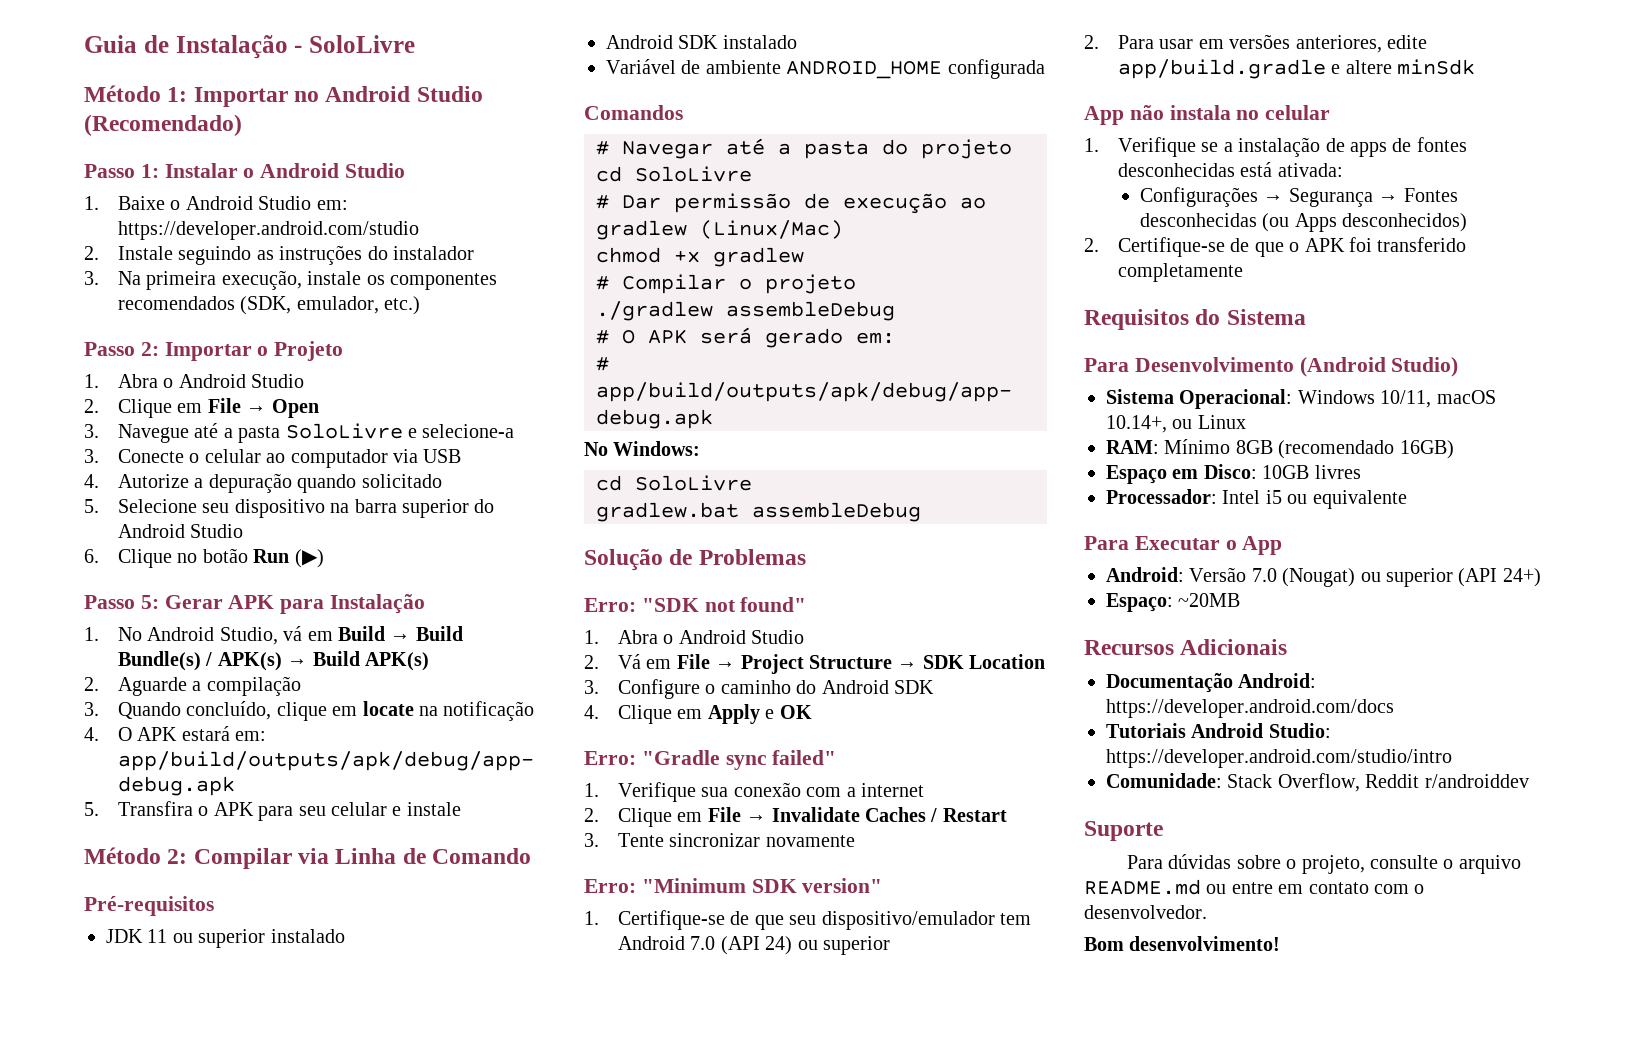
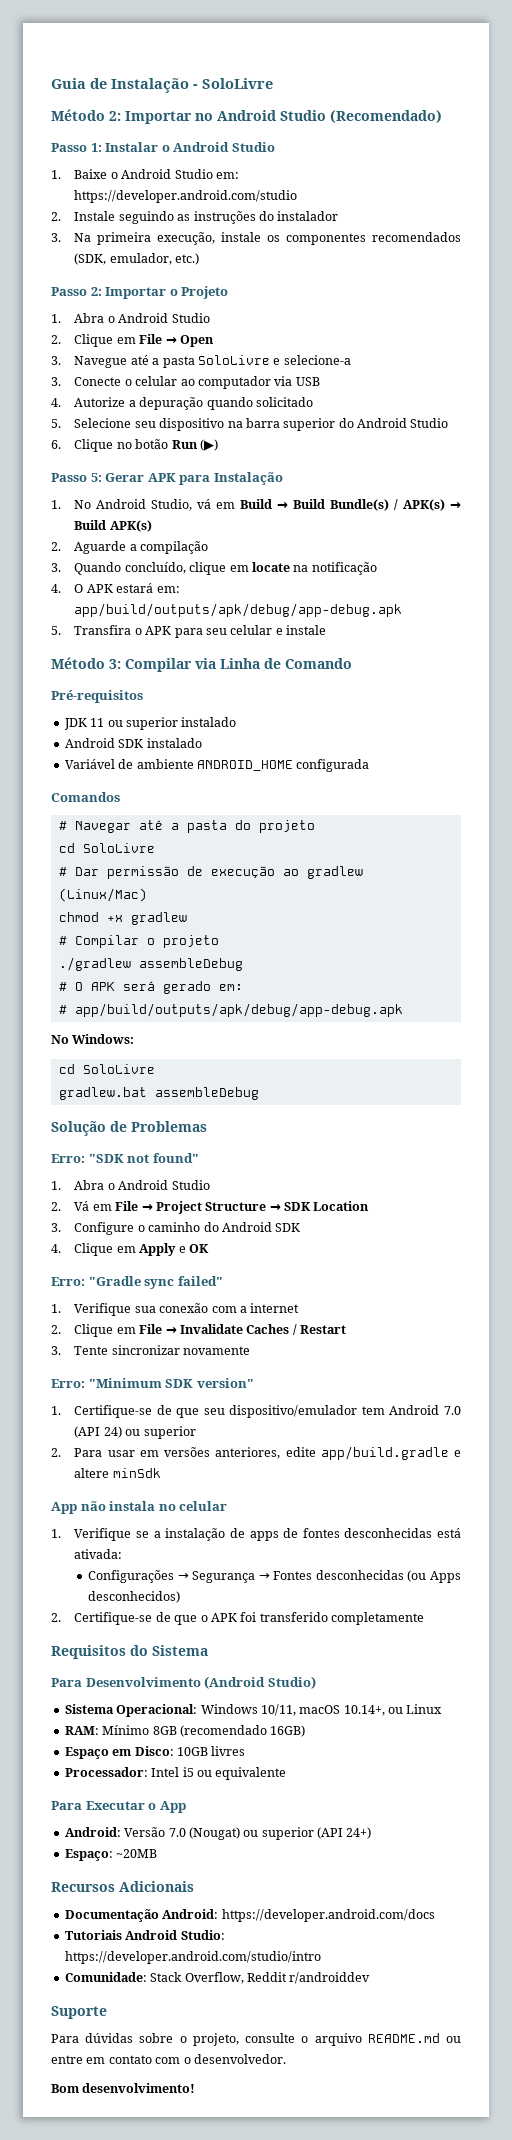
- Método 1: Importar no Android Studio (Recomendado)
+ Método 2: Importar no Android Studio (Recomendado)
- Método 2: Compilar via Linha de Comando
+ Método 3: Compilar via Linha de Comando

